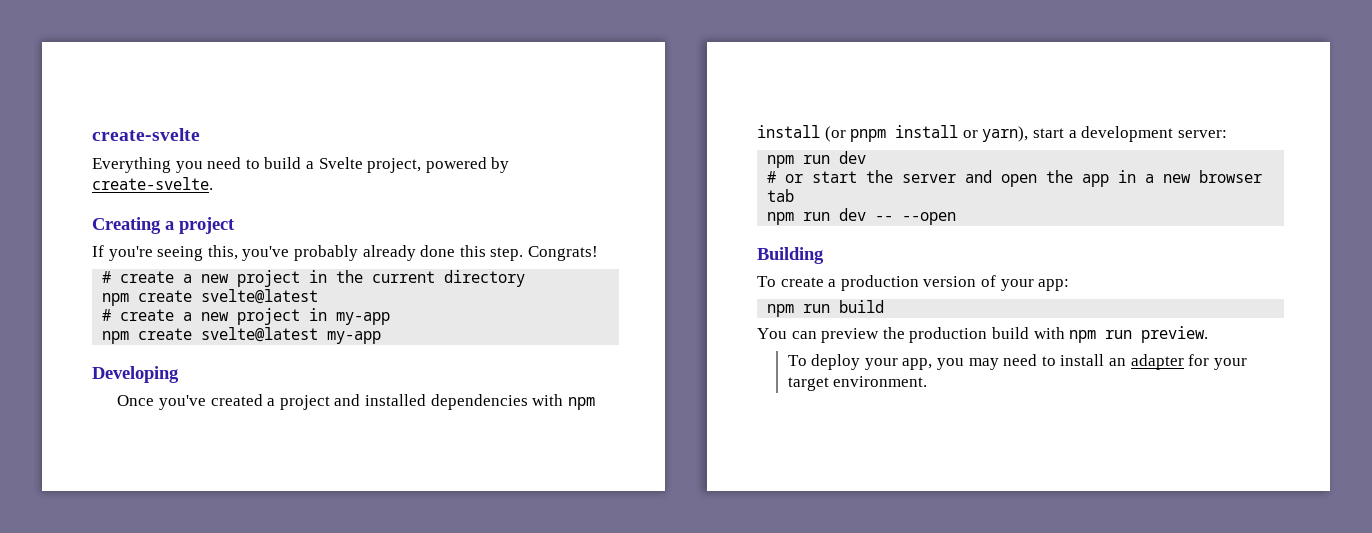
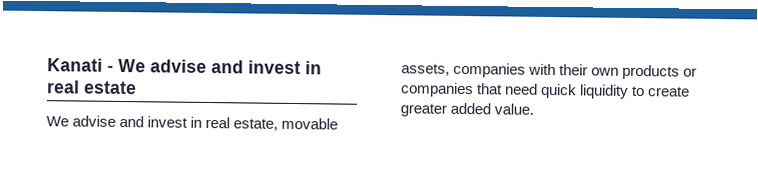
- create-svelte
- Everything you need to build a Svelte project, powered by create-svelte.
- Creating a project
- If you're seeing this, you've probably already done this step. Congrats!
- # create a new project in the current directory
- npm create svelte@latest
- # create a new project in my-app
- npm create svelte@latest my-app
- Developing
- Once you've created a project and installed dependencies with npm install (or pnpm install or yarn), start a development server:
- npm run dev
- # or start the server and open the app in a new browser tab
- npm run dev -- --open
- Building
- To create a production version of your app:
- npm run build
- You can preview the production build with npm run preview.
- To deploy your app, you may need to install an adapter for your target environment.
+ Kanati - We advise and invest in real estate
+ We advise and invest in real estate, movable assets, companies with their own products or companies that need quick liquidity to create greater added value.

